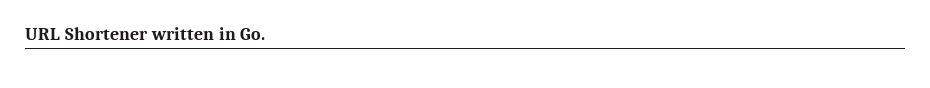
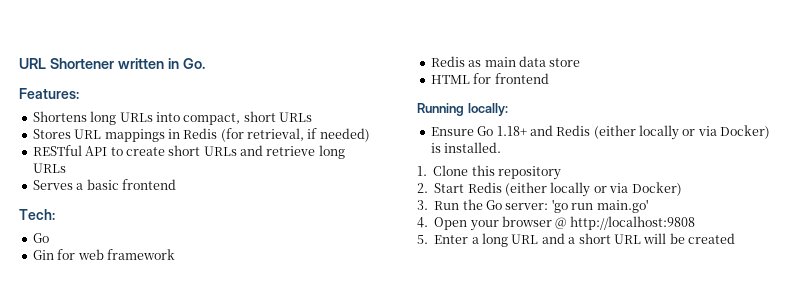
+ Features:
+ Shortens long URLs into compact, short URLs
+ Stores URL mappings in Redis (for retrieval, if needed)
+ RESTful API to create short URLs and retrieve long URLs
+ Serves a basic frontend
+ Tech:
+ Go
+ Gin for web framework
+ Redis as main data store
+ HTML for frontend
+ Running locally:
+ Ensure Go 1.18+ and Redis (either locally or via Docker) is installed.
+ 1. Clone this repository
+ 2. Start Redis (either locally or via Docker)
+ 3. Run the Go server: 'go run main.go'
+ 4. Open your browser @ http://localhost:9808
+ 5. Enter a long URL and a short URL will be created

